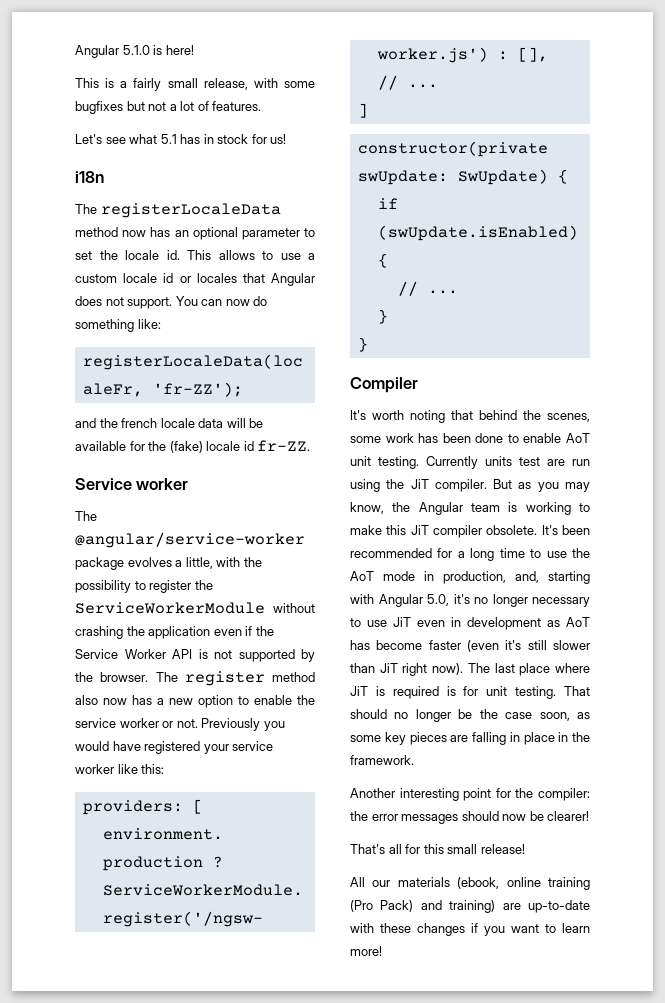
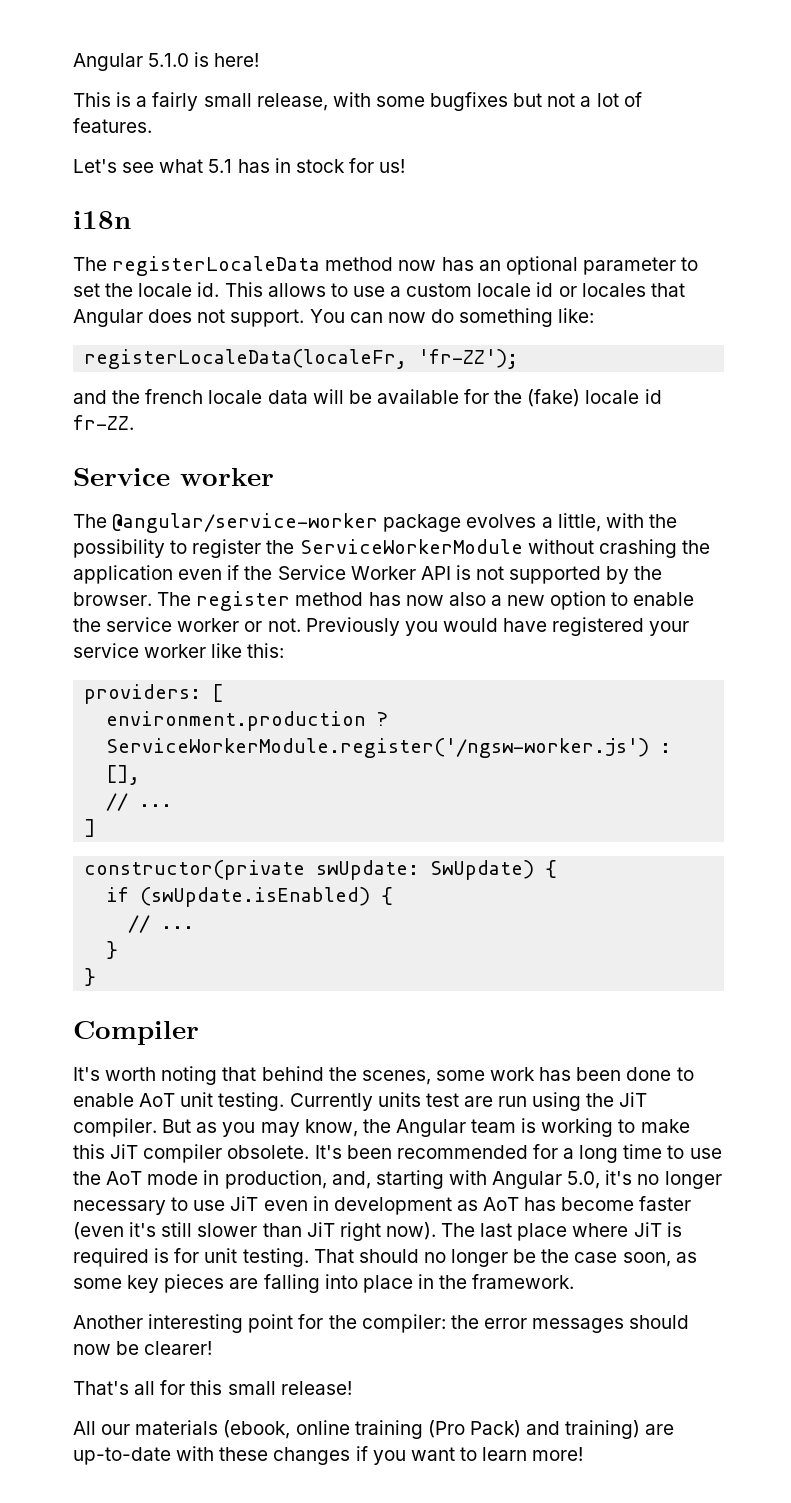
- The register method also now has a new option to enable the service worker or not.
+ The register method has now also a new option to enable the service worker or not.
- That should no longer be the case soon, as some key pieces are falling in place in the framework.
+ That should no longer be the case soon, as some key pieces are falling into place in the framework.

